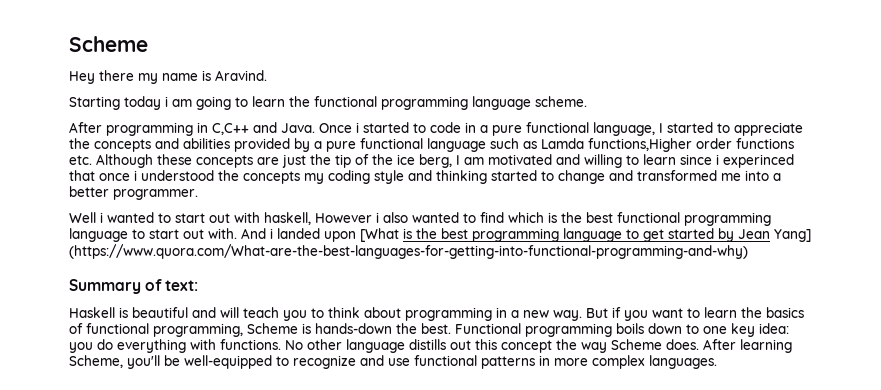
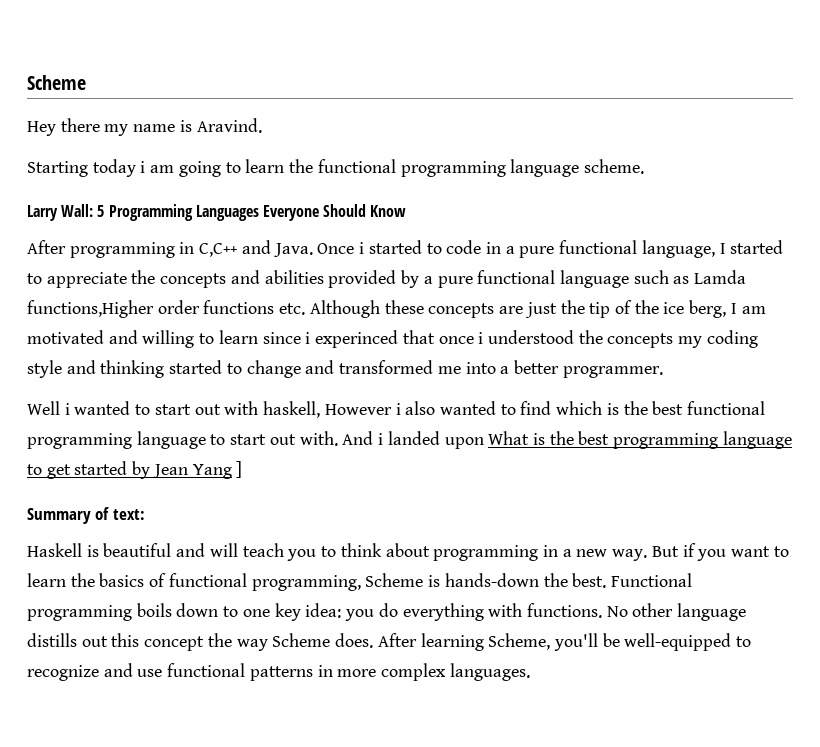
+ Larry Wall: 5 Programming Languages Everyone Should Know
- And i landed upon [What is the best programming language to get started by Jean Yang] (https://www.quora.com/What-are-the-best-languages-for-getting-into-functional-programming-and-why)
+ And i landed upon What is the best programming language to get started by Jean Yang ]

